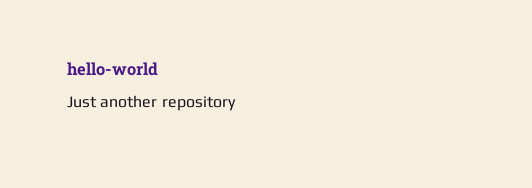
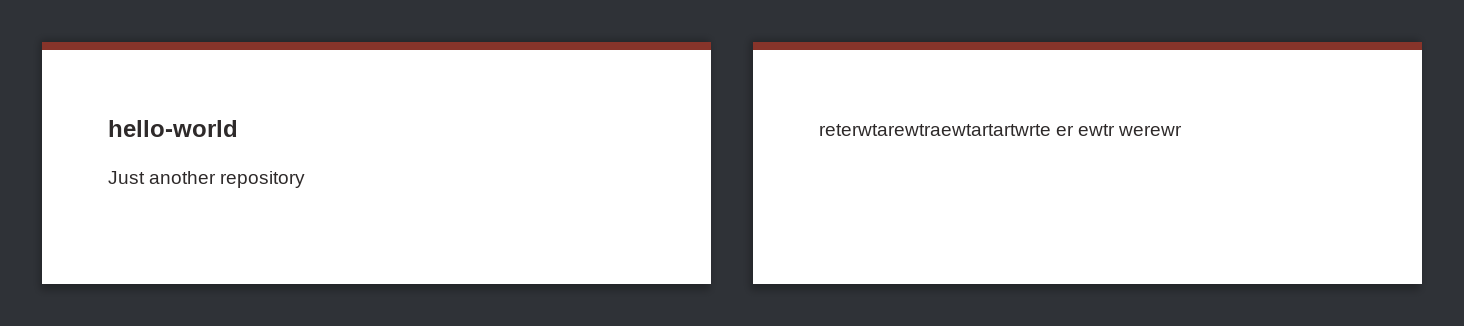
+ reterwtarewtraewtartartwrte er ewtr werewr

